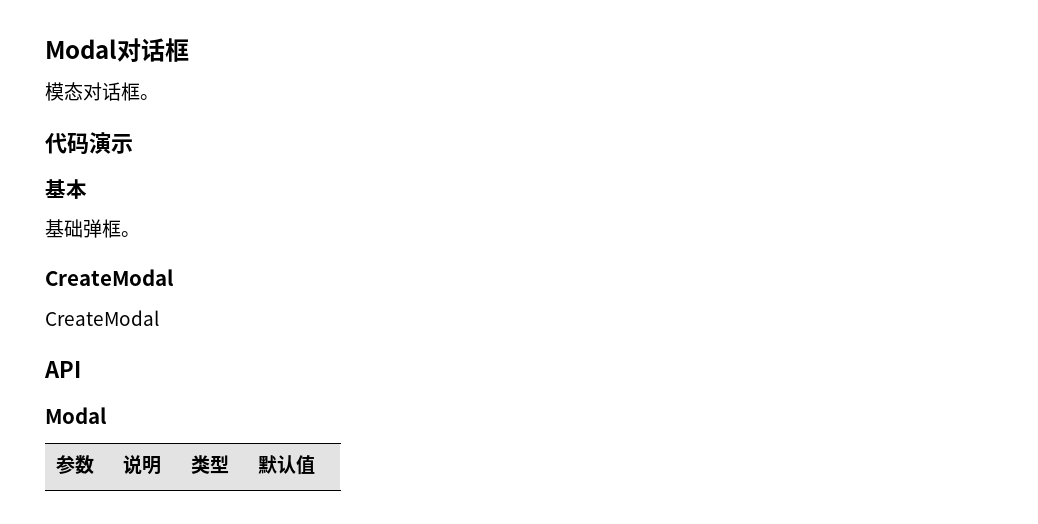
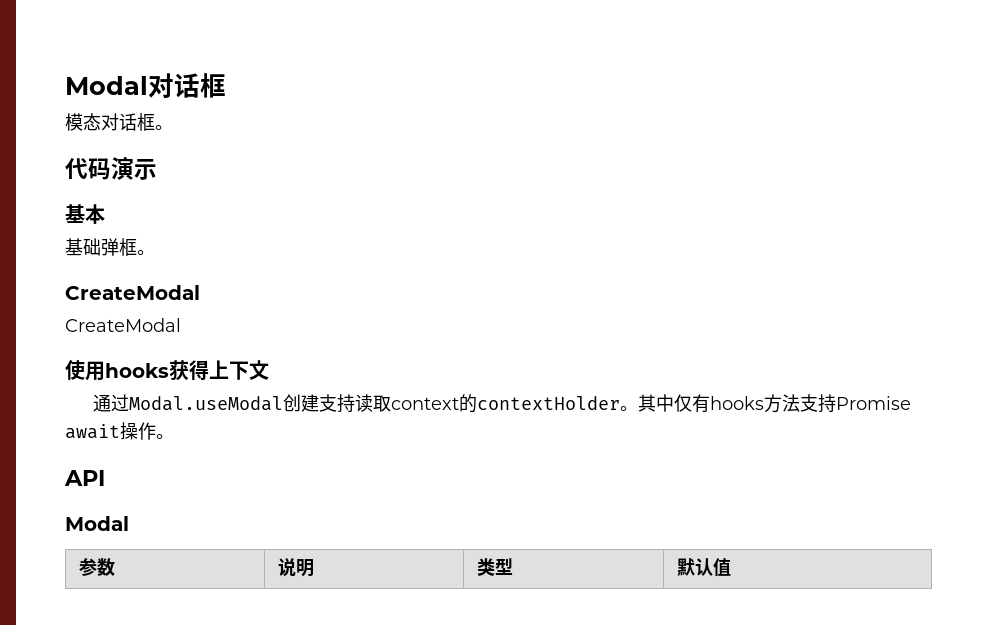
+ 使用hooks获得上下文
+ 通过Modal.useModal创建支持读取context的contextHolder。其中仅有hooks方法支持Promise await操作。

